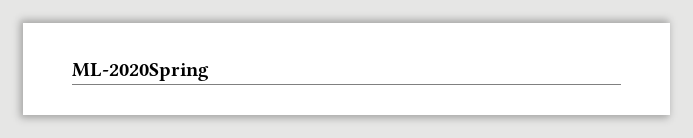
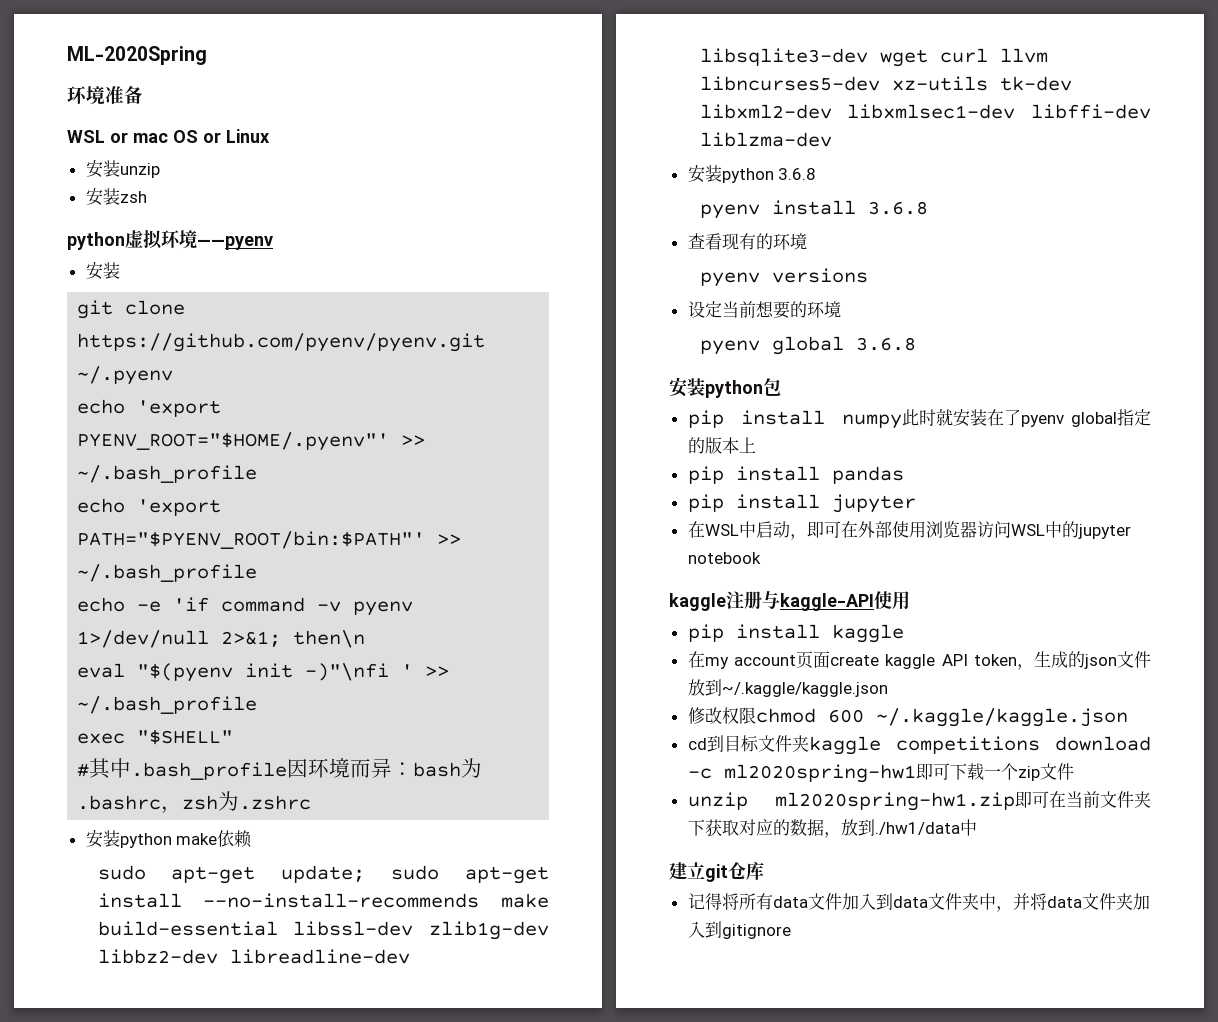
+ 环境准备
+ WSL or mac OS or Linux
+ 安装unzip
+ 安装zsh
+ python虚拟环境——pyenv
+ 安装
+ git clone https://github.com/pyenv/pyenv.git ~/.pyenv
+ echo 'export PYENV_ROOT="$HOME/.pyenv"' >> ~/.bash_profile
+ echo 'export PATH="$PYENV_ROOT/bin:$PATH"' >> ~/.bash_profile
+ echo -e 'if command -v pyenv 1>/dev/null 2>&1; then\n
+ eval "$(pyenv init -)"\nfi ' >> ~/.bash_profile
+ exec "$SHELL"
+ #其中.bash_profile因环境而异：bash为.bashrc，zsh为.zshrc
+ 安装python make依赖
+ sudo apt-get update; sudo apt-get install --no-install-recommends make build-essential libssl-dev zlib1g-dev libbz2-dev libreadline-dev libsqlite3-dev wget curl llvm libncurses5-dev xz-utils tk-dev libxml2-dev libxmlsec1-dev libffi-dev liblzma-dev
+ 安装python 3.6.8
+ pyenv install 3.6.8
+ 查看现有的环境
+ pyenv versions
+ 设定当前想要的环境
+ pyenv global 3.6.8
+ 安装python包
+ pip install numpy此时就安装在了pyenv global指定的版本上
+ pip install pandas
+ pip install jupyter
+ 在WSL中启动，即可在外部使用浏览器访问WSL中的jupyter notebook
+ kaggle注册与kaggle-API使用
+ pip install kaggle
+ 在my account页面create kaggle API token，生成的json文件放到~/.kaggle/kaggle.json
+ 修改权限chmod 600 ~/.kaggle/kaggle.json
+ cd到目标文件夹kaggle competitions download -c ml2020spring-hw1即可下载一个zip文件
+ unzip ml2020spring-hw1.zip即可在当前文件夹下获取对应的数据，放到./hw1/data中
+ 建立git仓库
+ 记得将所有data文件加入到data文件夹中，并将data文件夹加入到gitignore

